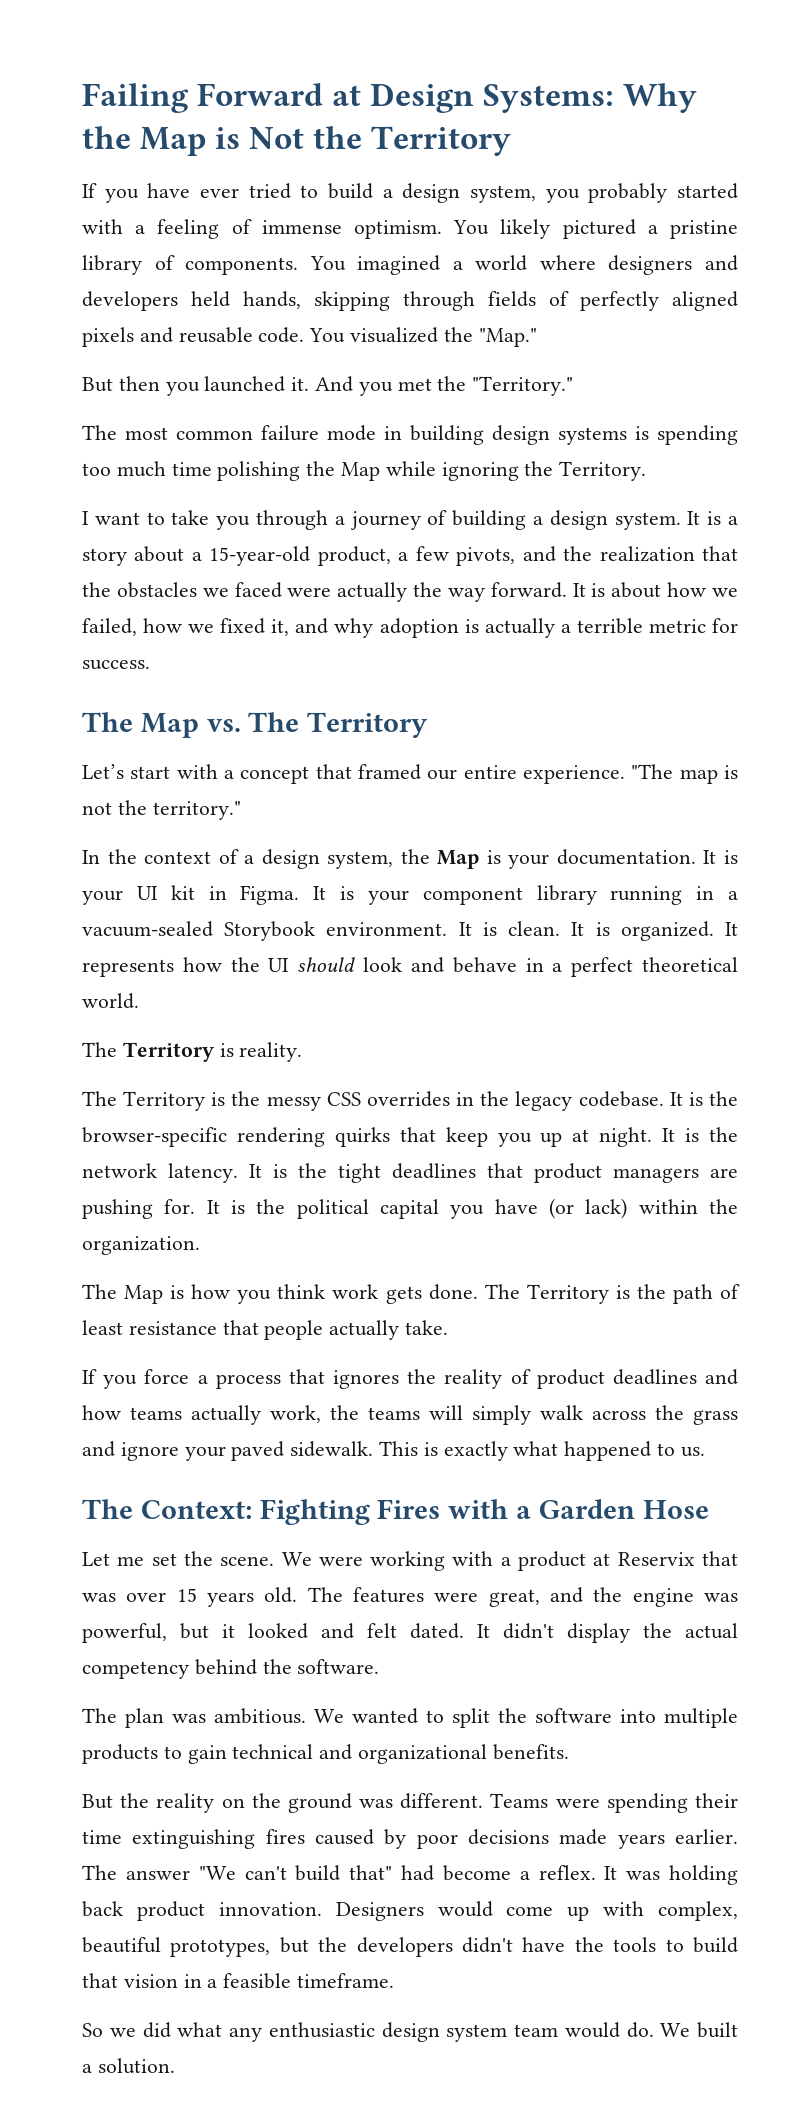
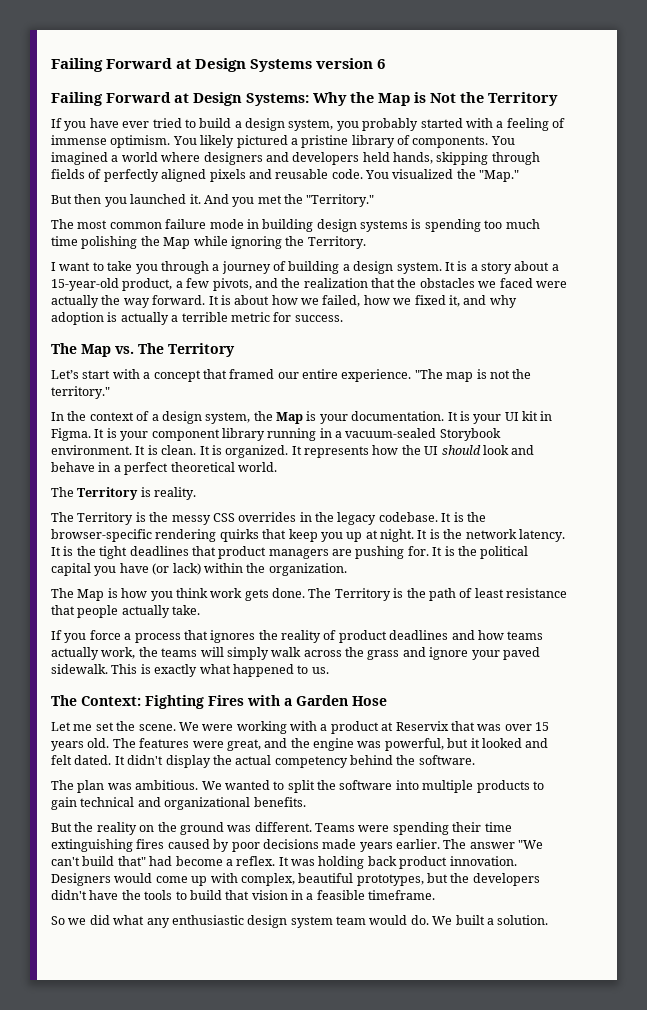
+ Failing Forward at Design Systems version 6

